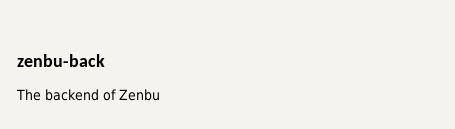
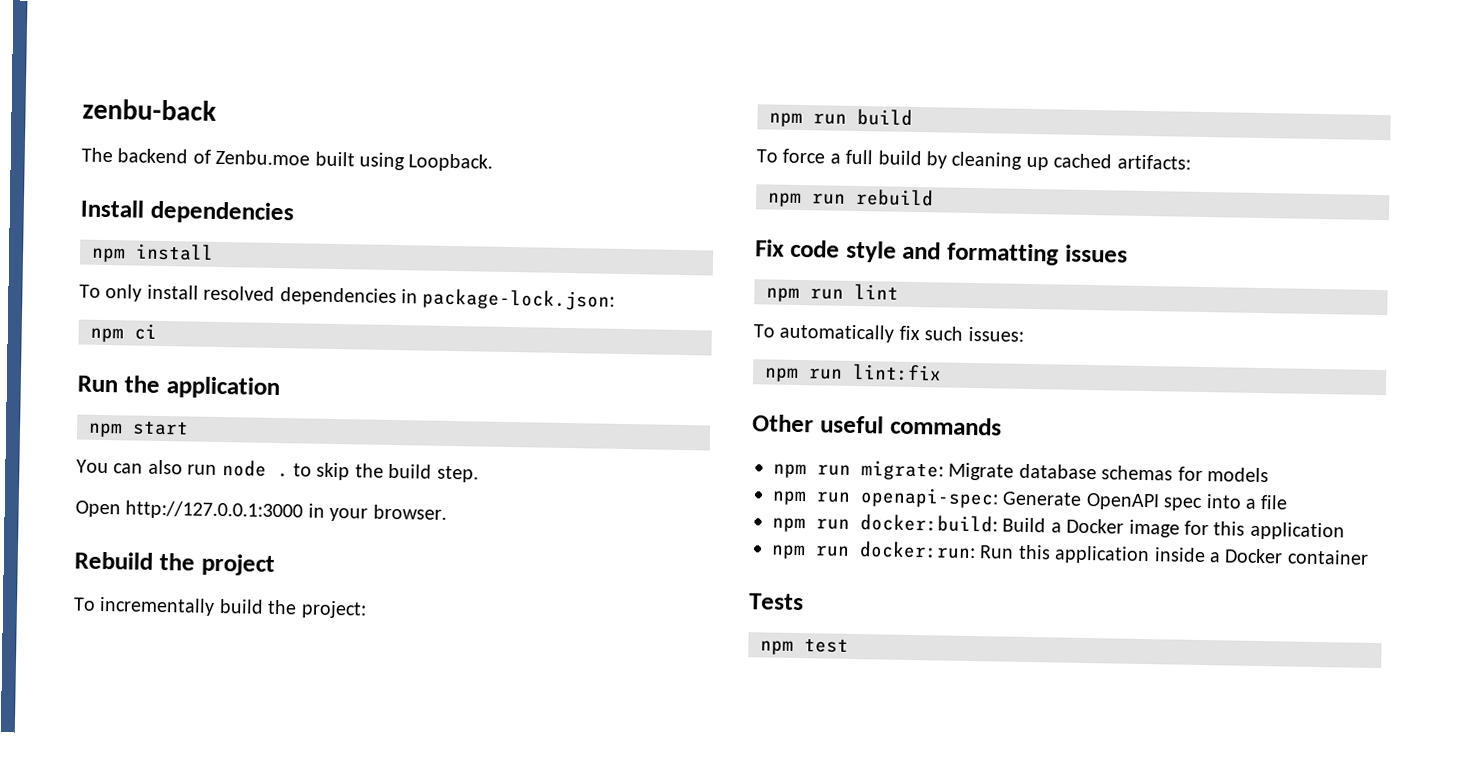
- The backend of Zenbu
+ The backend of Zenbu.moe built using Loopback.
+ Install dependencies
+ npm install
+ To only install resolved dependencies in package-lock.json:
+ npm ci
+ Run the application
+ npm start
+ You can also run node . to skip the build step.
+ Open http://127.0.0.1:3000 in your browser.
+ Rebuild the project
+ To incrementally build the project:
+ npm run build
+ To force a full build by cleaning up cached artifacts:
+ npm run rebuild
+ Fix code style and formatting issues
+ npm run lint
+ To automatically fix such issues:
+ npm run lint:fix
+ Other useful commands
+ npm run migrate: Migrate database schemas for models
+ npm run openapi-spec: Generate OpenAPI spec into a file
+ npm run docker:build: Build a Docker image for this application
+ npm run docker:run: Run this application inside a Docker container
+ Tests
+ npm test

